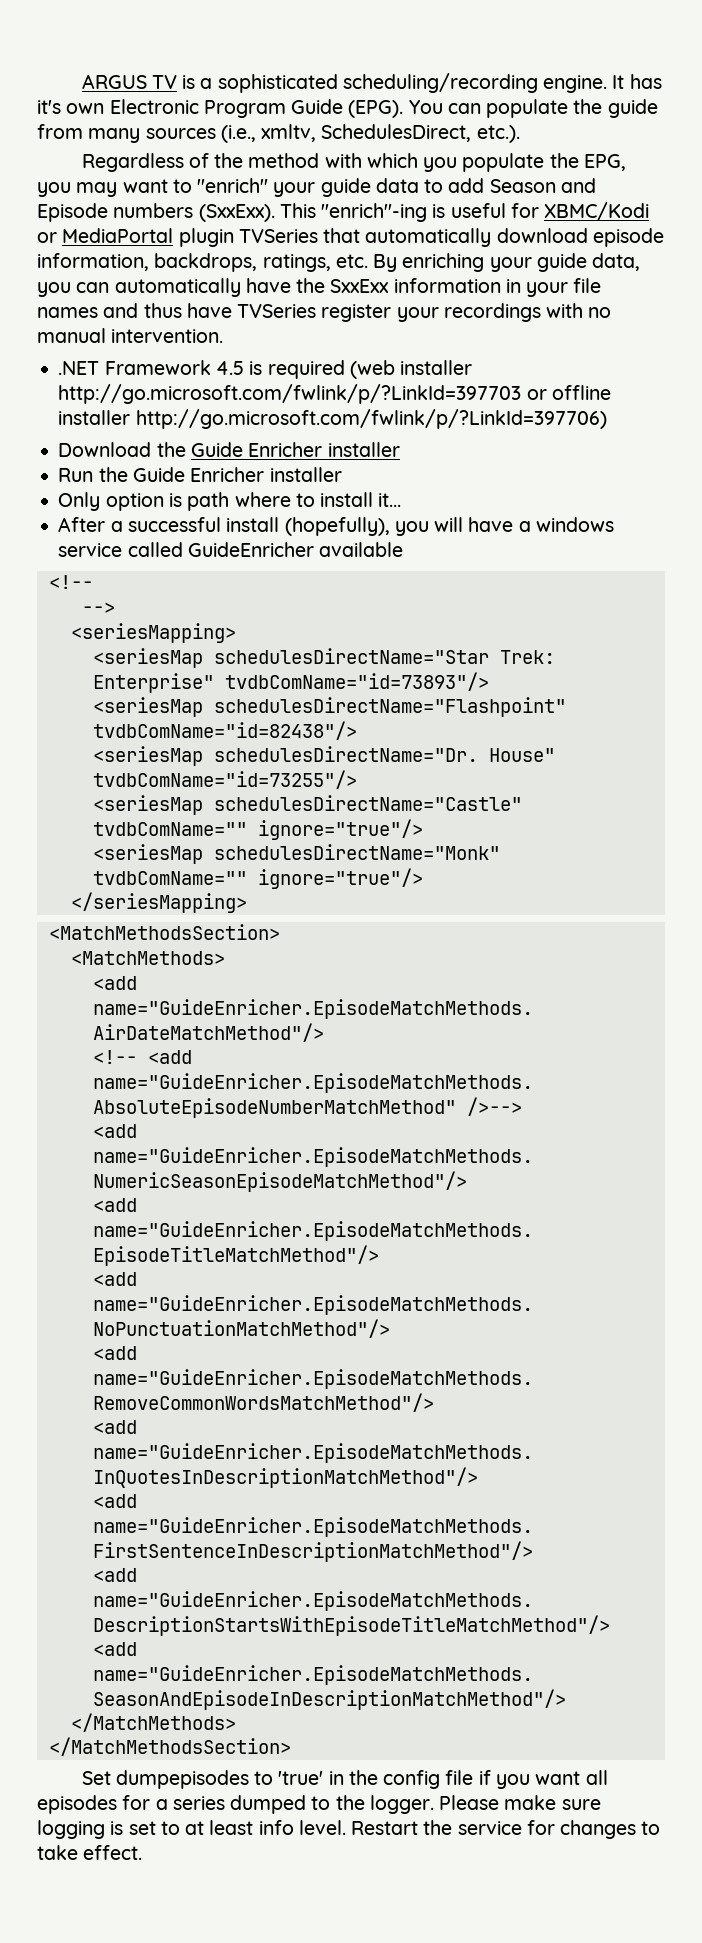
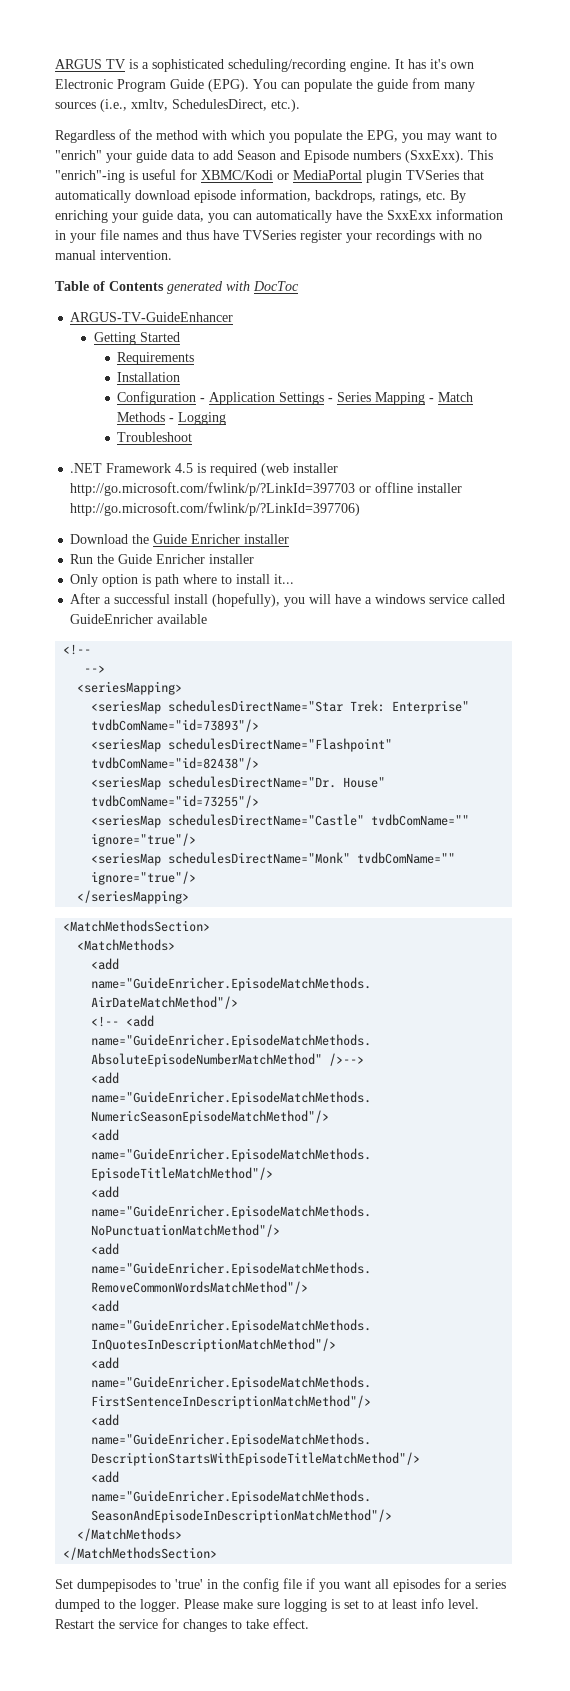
+ Table of Contents generated with DocToc
+ ARGUS-TV-GuideEnhancer
+ Getting Started
+ Requirements
+ Installation
+ Configuration - Application Settings - Series Mapping - Match Methods - Logging
+ Troubleshoot

